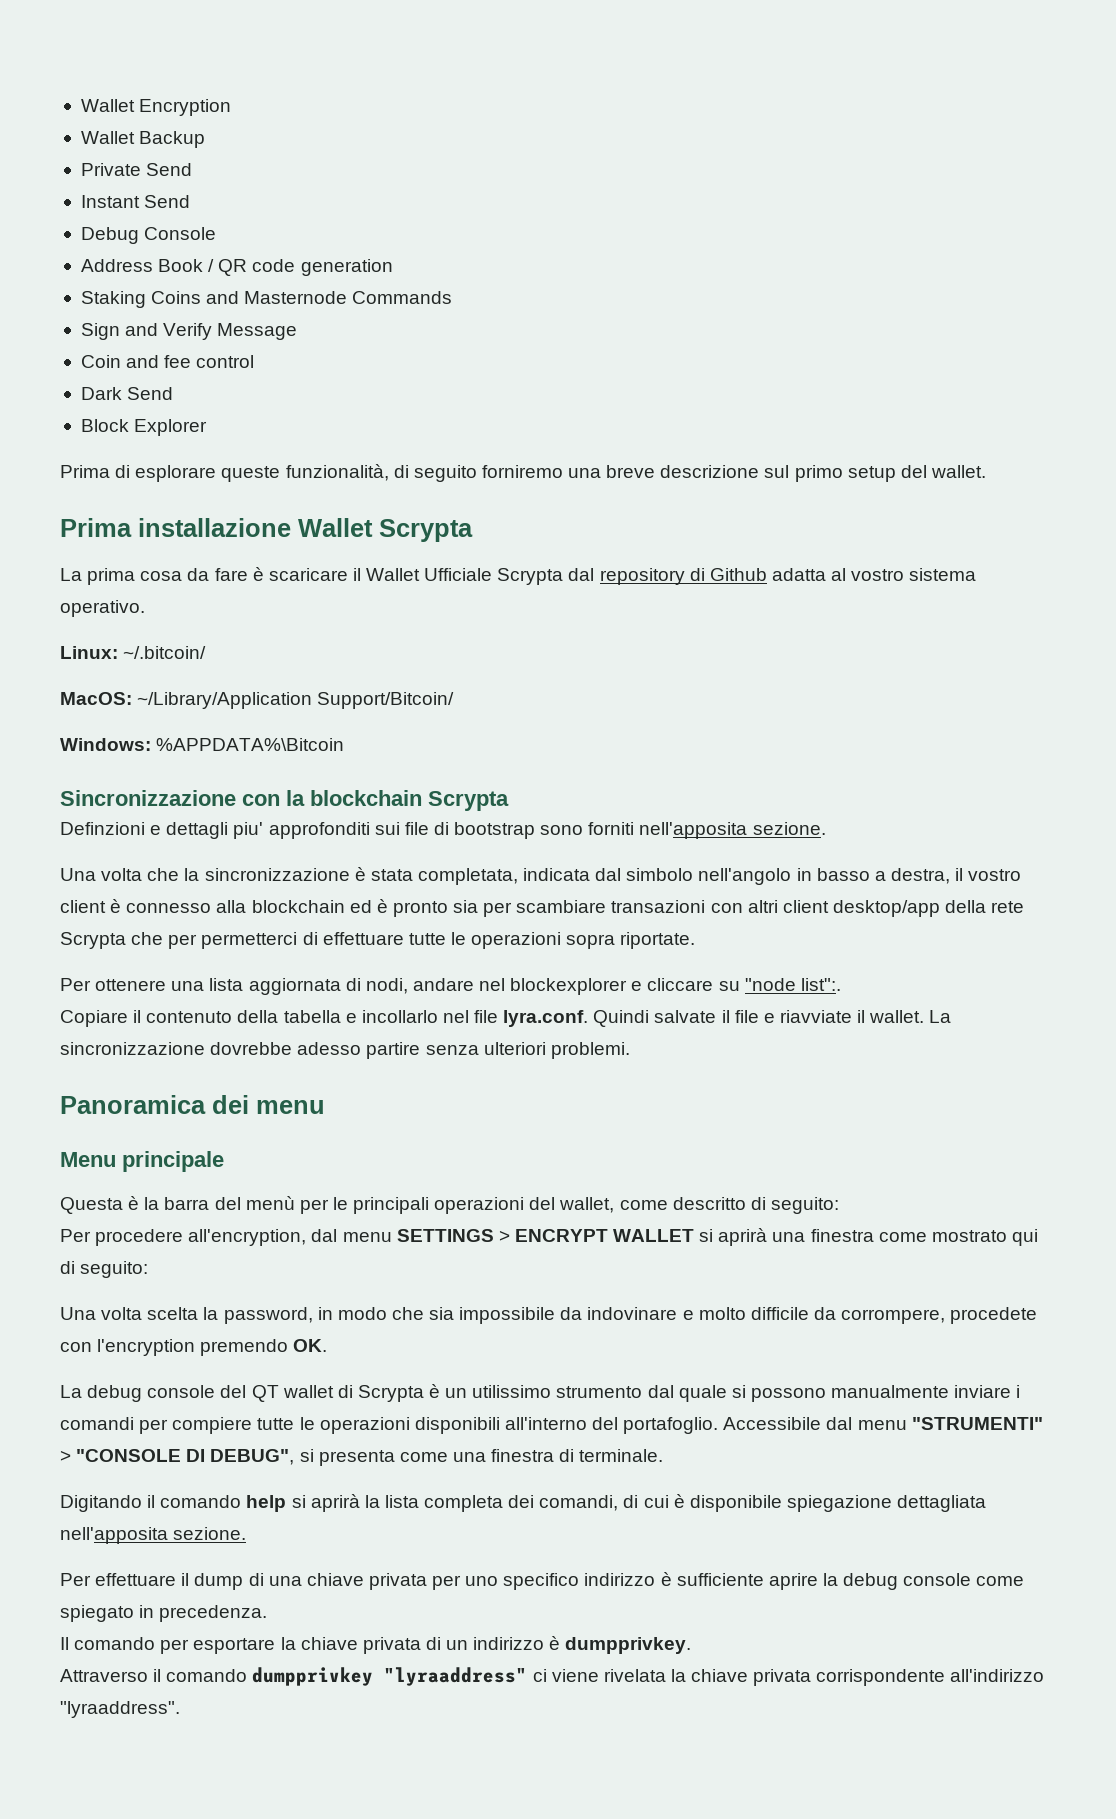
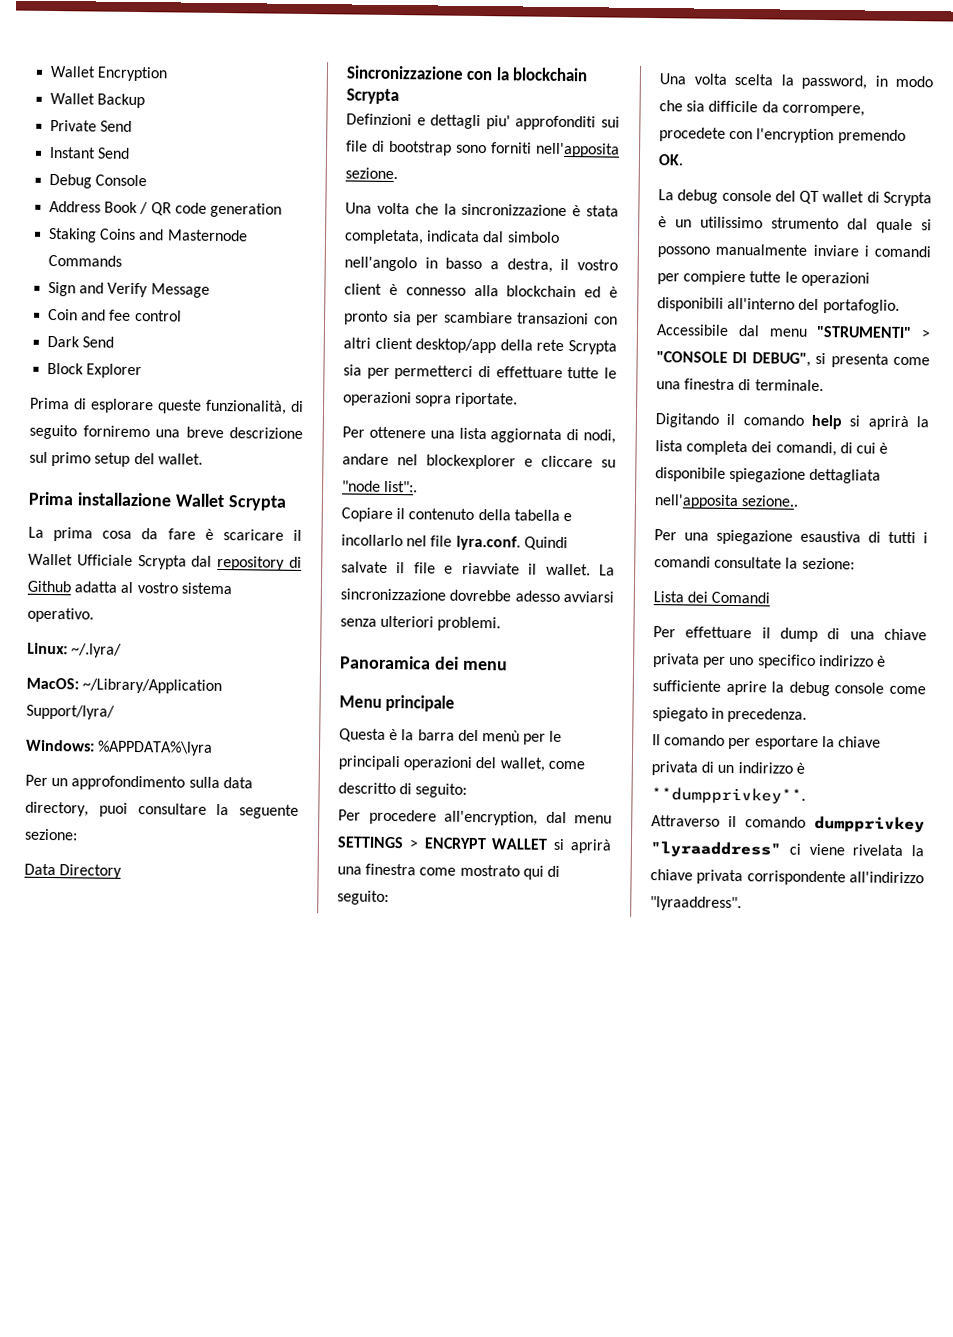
- Linux: ~/.bitcoin/
+ Linux: ~/.lyra/
- MacOS: ~/Library/Application Support/Bitcoin/
+ MacOS: ~/Library/Application Support/lyra/
- Windows: %APPDATA%\Bitcoin
+ Windows: %APPDATA%\lyra
+ Per un approfondimento sulla data directory, puoi consultare la seguente sezione:
+ Data Directory
- Una volta che la sincronizzazione è stata completata, indicata dal simbolo nell'angolo in basso a destra, il vostro client è connesso alla blockchain ed è pronto sia per scambiare transazioni con altri client desktop/app della rete Scrypta che per permetterci di effettuare tutte le operazioni sopra riportate.
+ Una volta che la sincronizzazione è stata completata, indicata dal simbolo nell'angolo in basso a destra, il vostro client è connesso alla blockchain ed è pronto sia per scambiare transazioni con altri client desktop/app della rete Scrypta sia per permetterci di effettuare tutte le operazioni sopra riportate.
- La sincronizzazione dovrebbe adesso partire senza ulteriori problemi.
+ La sincronizzazione dovrebbe adesso avviarsi senza ulteriori problemi.
- Una volta scelta la password, in modo che sia impossibile da indovinare e molto difficile da corrompere, procedete con l'encryption premendo OK.
+ Una volta scelta la password, in modo che sia difficile da corrompere, procedete con l'encryption premendo OK.
- Digitando il comando help si aprirà la lista completa dei comandi, di cui è disponibile spiegazione dettagliata nell'apposita sezione.
+ Digitando il comando help si aprirà la lista completa dei comandi, di cui è disponibile spiegazione dettagliata nell'apposita sezione..
+ Per una spiegazione esaustiva di tutti i comandi consultate la sezione:
+ Lista dei Comandi
- Il comando per esportare la chiave privata di un indirizzo è dumpprivkey.
+ Il comando per esportare la chiave privata di un indirizzo è **dumpprivkey**.

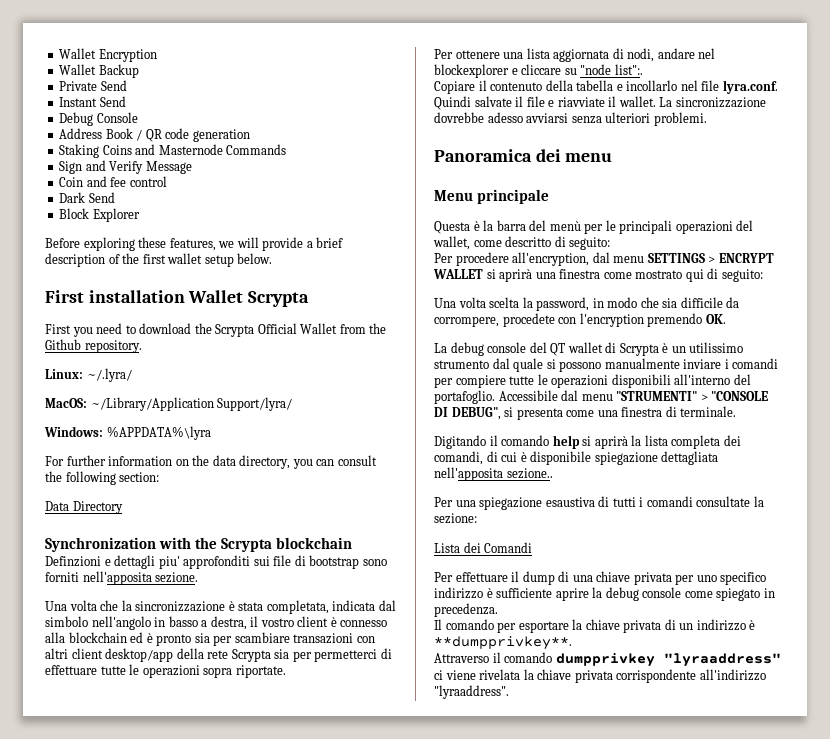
- Prima di esplorare queste funzionalità, di seguito forniremo una breve descrizione sul primo setup del wallet.
- Prima installazione Wallet Scrypta
- La prima cosa da fare è scaricare il Wallet Ufficiale Scrypta dal repository di Github adatta al vostro sistema operativo.
+ Before exploring these features, we will provide a brief description of the first wallet setup below.
+ First installation Wallet Scrypta
+ First you need to download the Scrypta Official Wallet from the Github repository.
- Per un approfondimento sulla data directory, puoi consultare la seguente sezione:
+ For further information on the data directory, you can consult the following section:
  Data Directory
- Sincronizzazione con la blockchain Scrypta
+ Synchronization with the Scrypta blockchain

